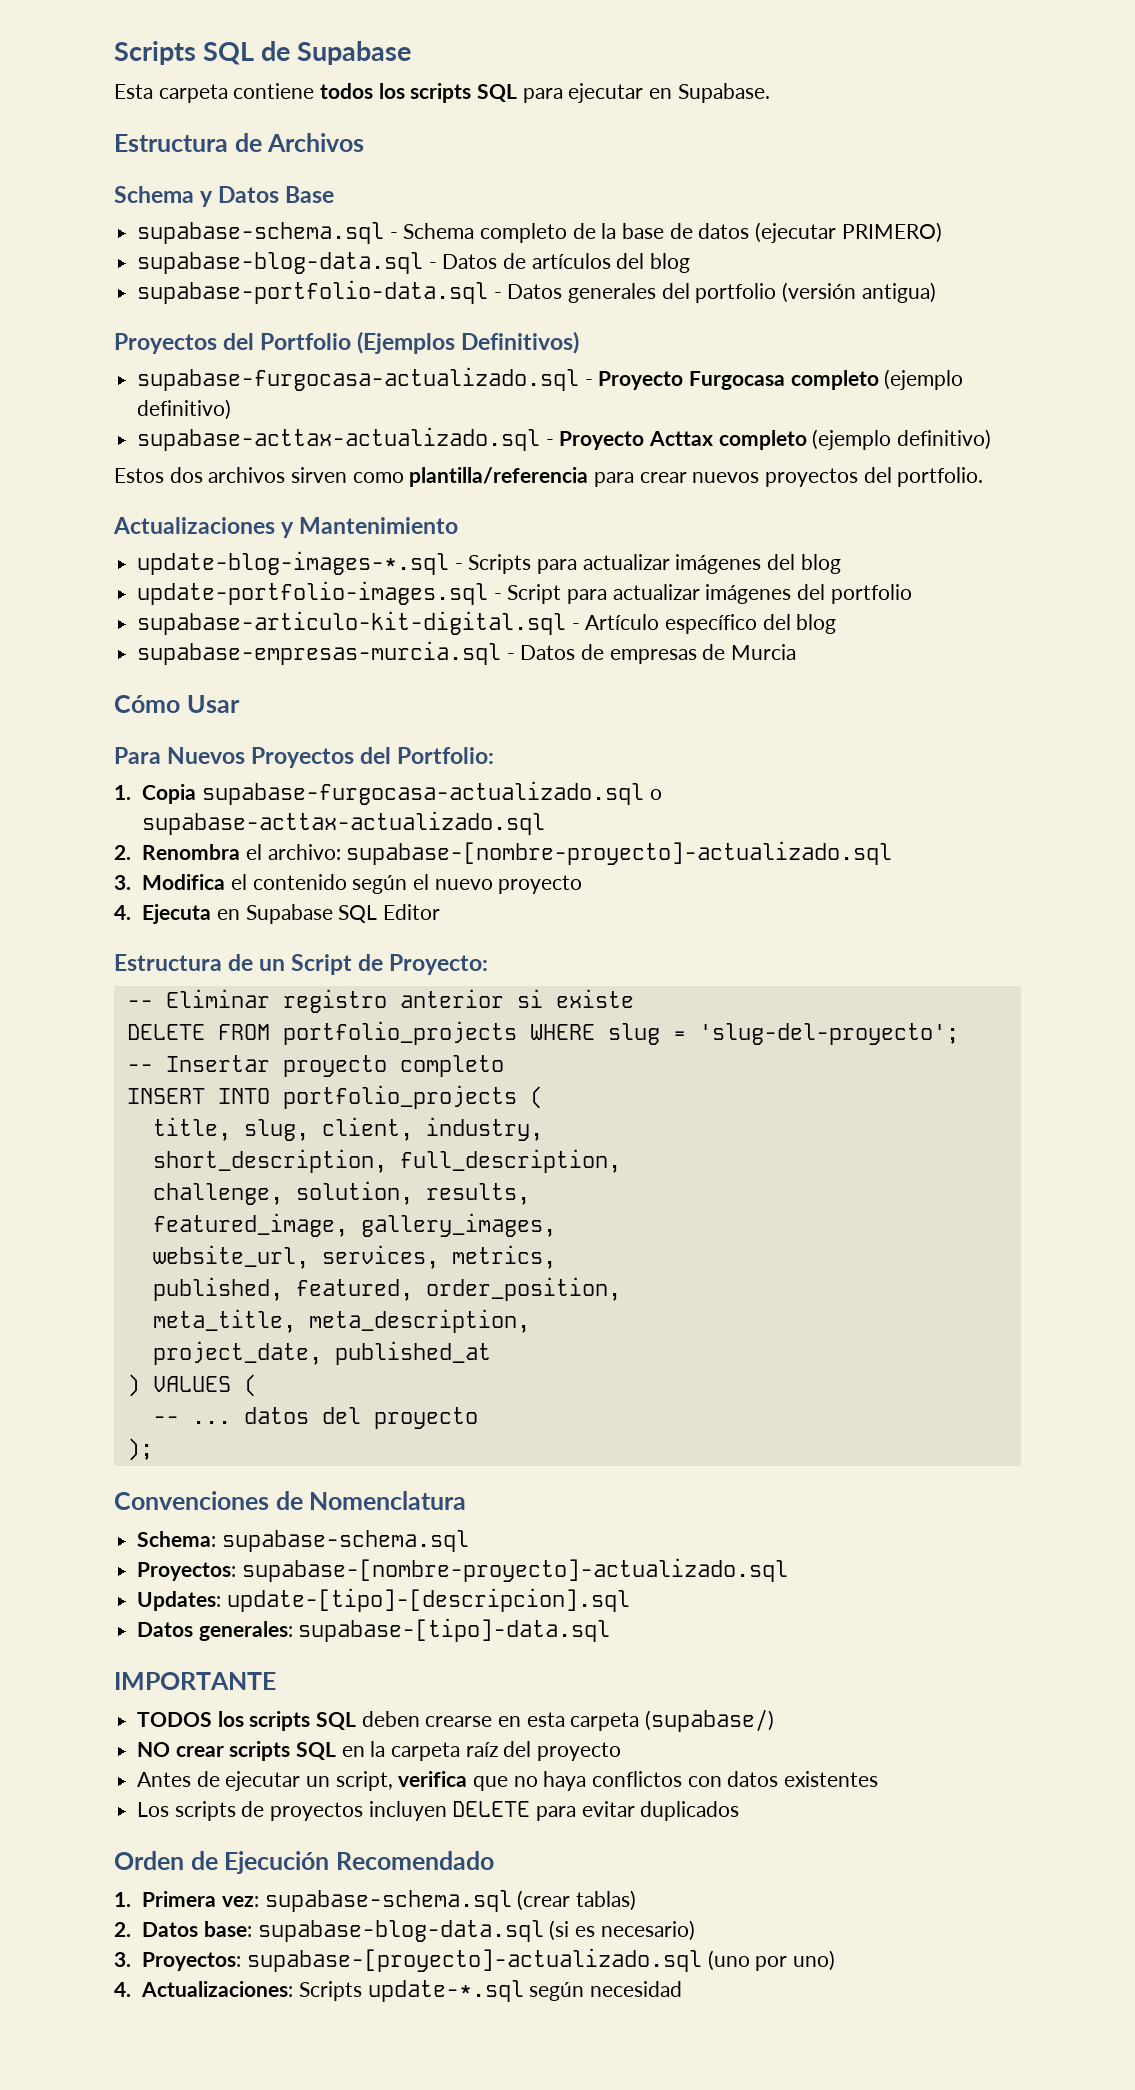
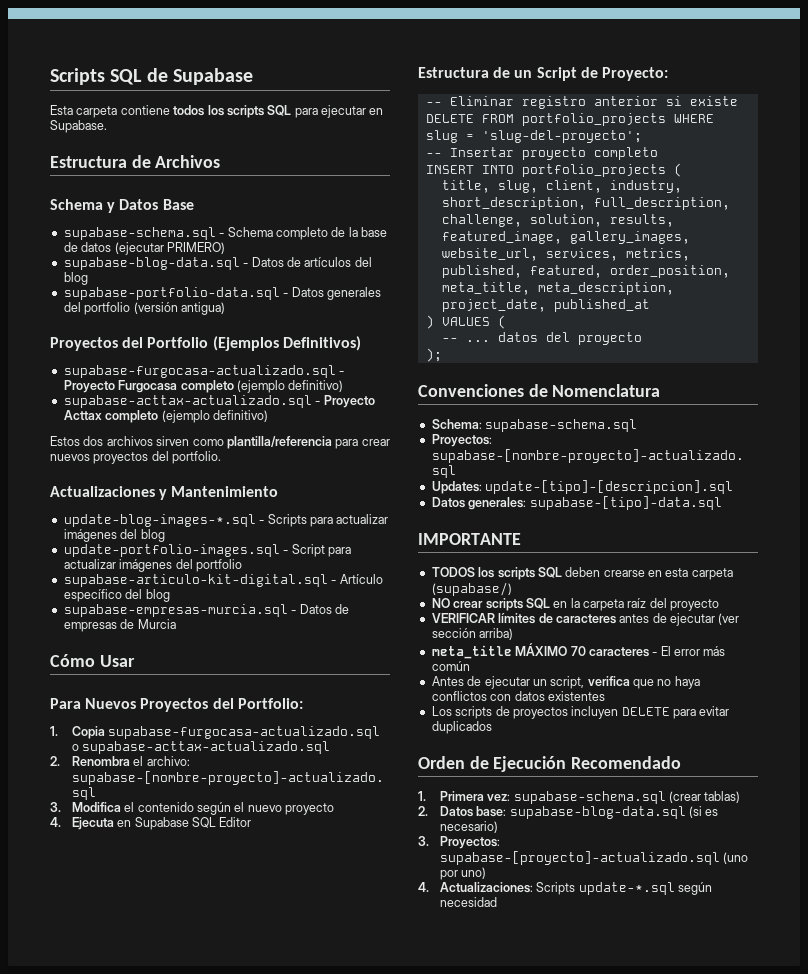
+ VERIFICAR límites de caracteres antes de ejecutar (ver sección arriba)
+ meta_title MÁXIMO 70 caracteres - El error más común

